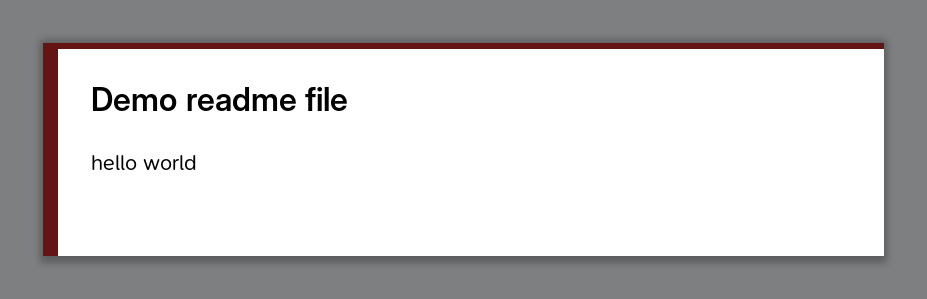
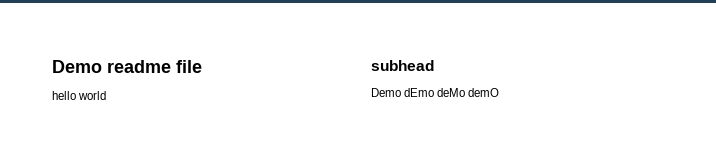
+ subhead
+ Demo dEmo deMo demO

